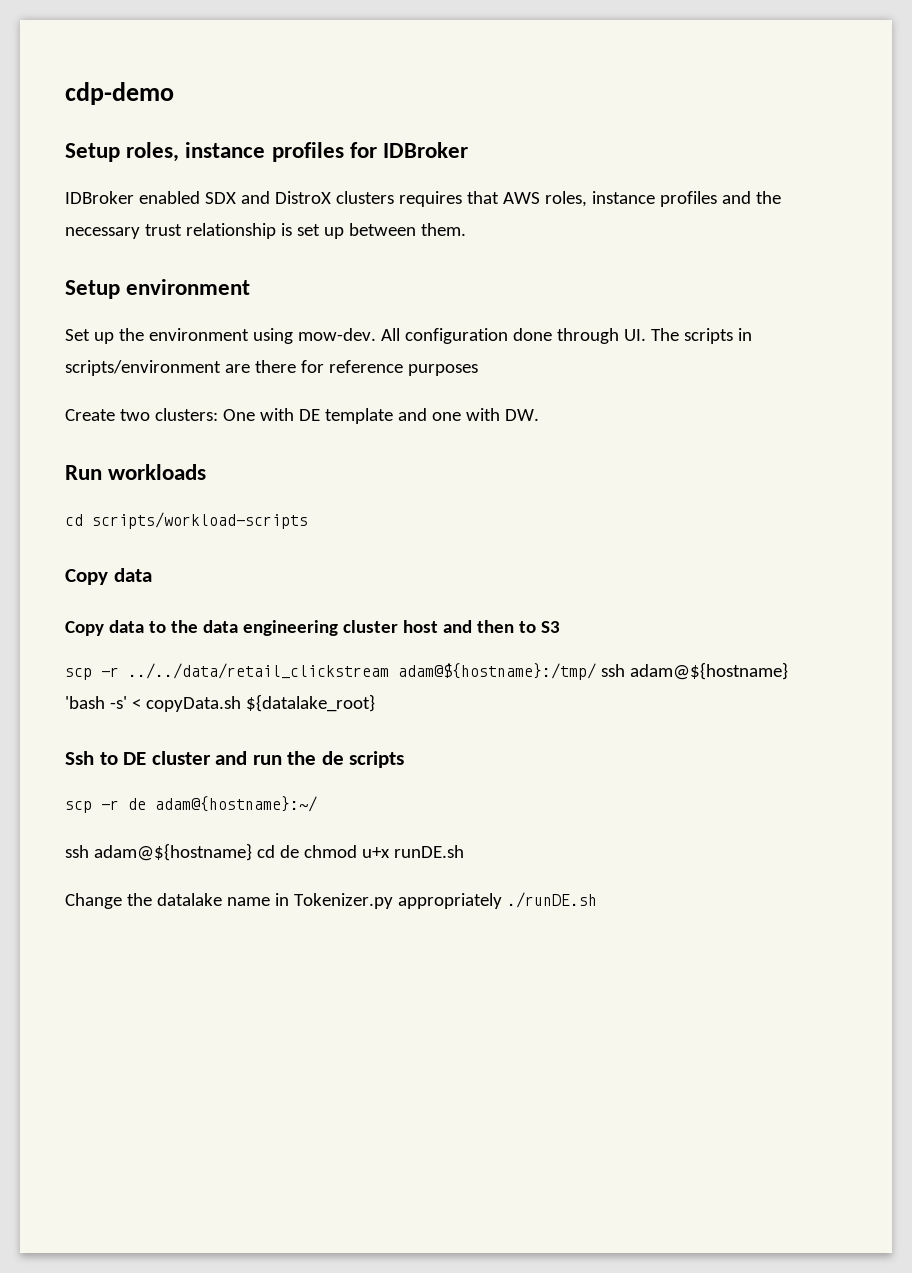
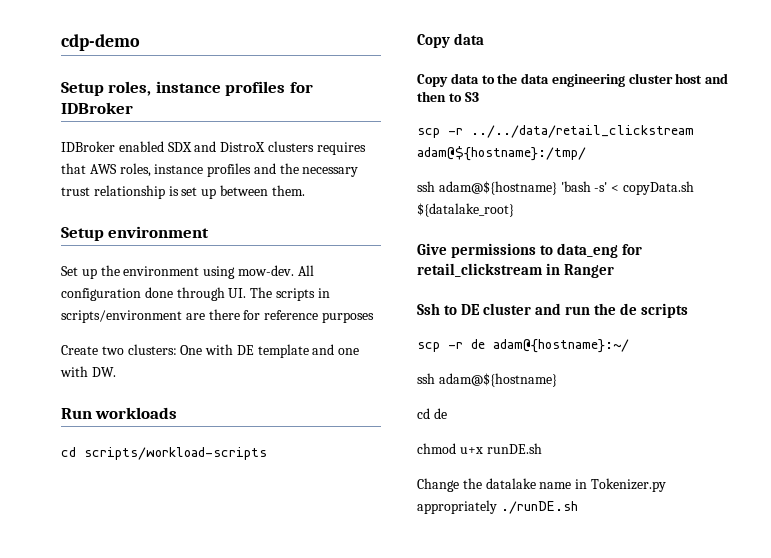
- scp -r ../../data/retail_clickstream adam@${hostname}:/tmp/ ssh adam@${hostname} 'bash -s' < copyData.sh ${datalake_root}
+ scp -r ../../data/retail_clickstream adam@${hostname}:/tmp/
+ ssh adam@${hostname} 'bash -s' < copyData.sh ${datalake_root}
+ Give permissions to data_eng for retail_clickstream in Ranger
  scp -r de adam@{hostname}:~/
- ssh adam@${hostname} cd de chmod u+x runDE.sh
+ ssh adam@${hostname}
+ cd de
+ chmod u+x runDE.sh

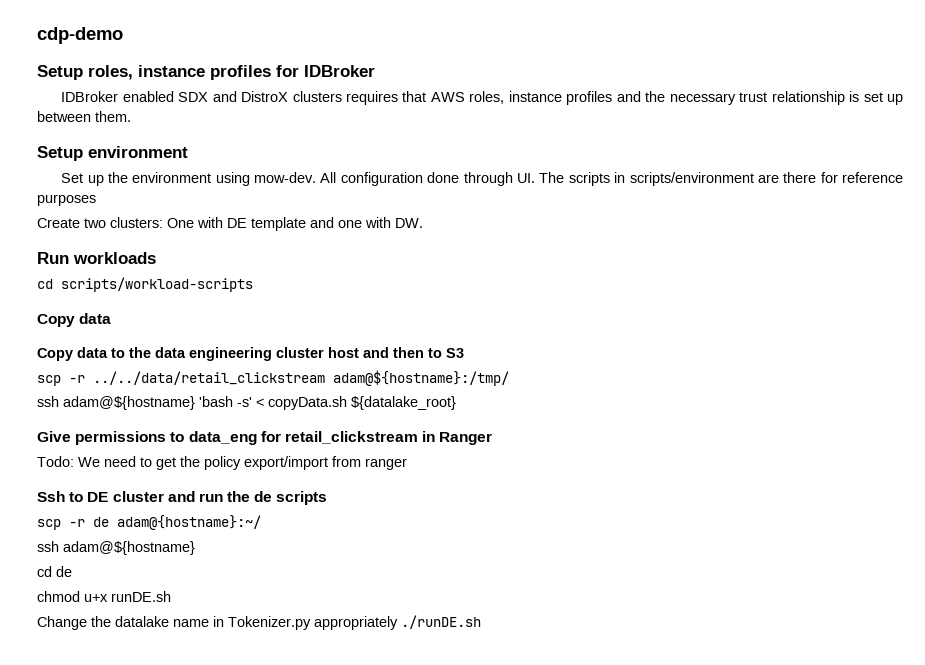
+ Todo: We need to get the policy export/import from ranger

